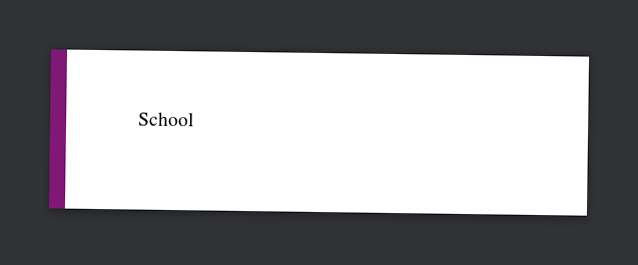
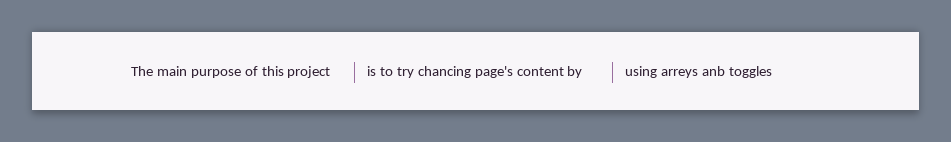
- School
+ The main purpose of this project is to try chancing page's content by using arreys anb toggles

